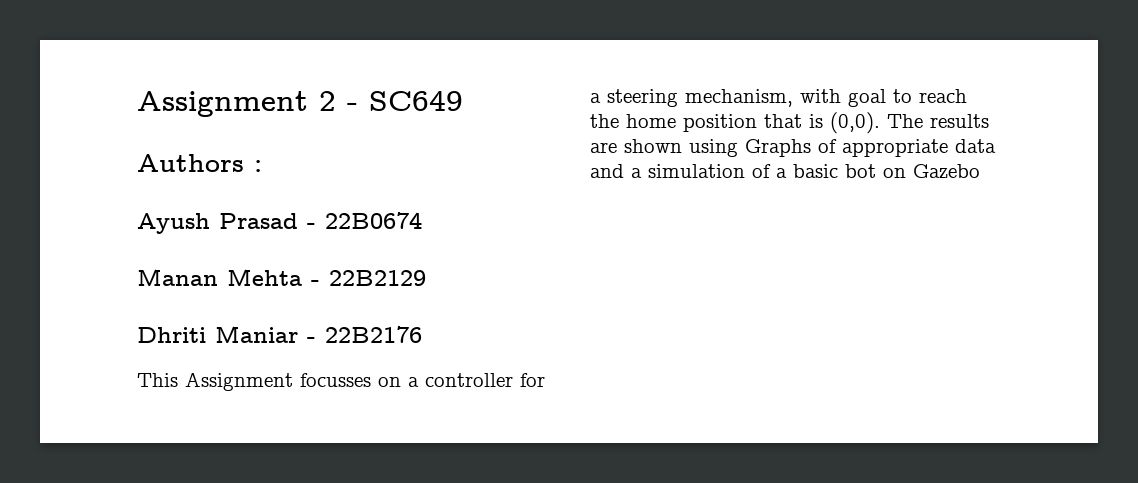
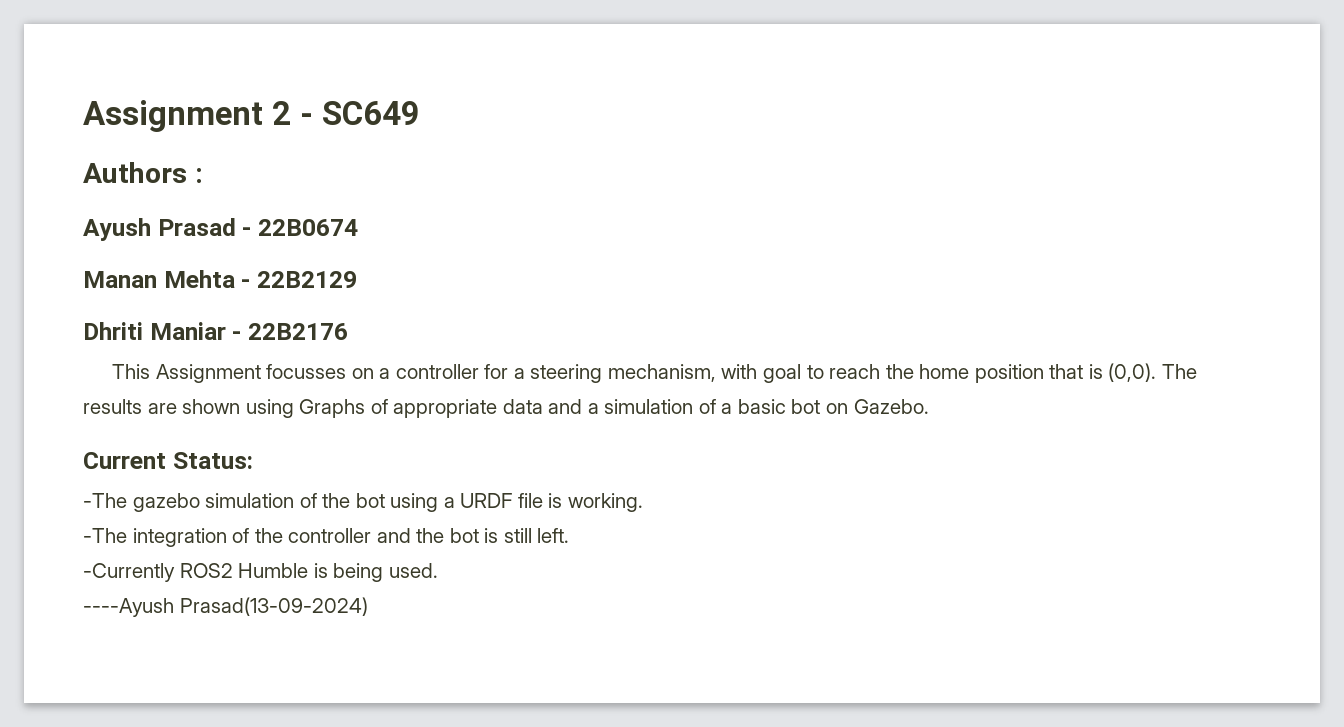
- The results are shown using Graphs of appropriate data and a simulation of a basic bot on Gazebo
+ The results are shown using Graphs of appropriate data and a simulation of a basic bot on Gazebo.
+ Current Status:
+ -The gazebo simulation of the bot using a URDF file is working.
+ -The integration of the controller and the bot is still left.
+ -Currently ROS2 Humble is being used.
+ ----Ayush Prasad(13-09-2024)

